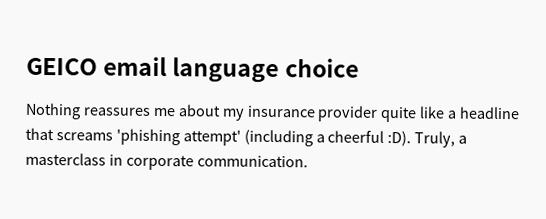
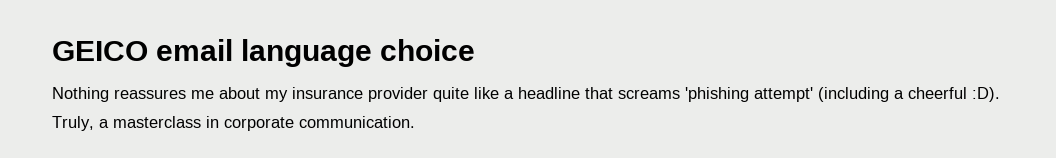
- Nothing reassures me about my insurance provider quite like a headline that screams 'phishing attempt' (including a cheerful :D). Truly, a masterclass in corporate communication.
+ Nothing reassures me about my insurance provider quite like a headline that screams 'phishing attempt' (including a cheerful :D).
+ Truly, a masterclass in corporate communication.

